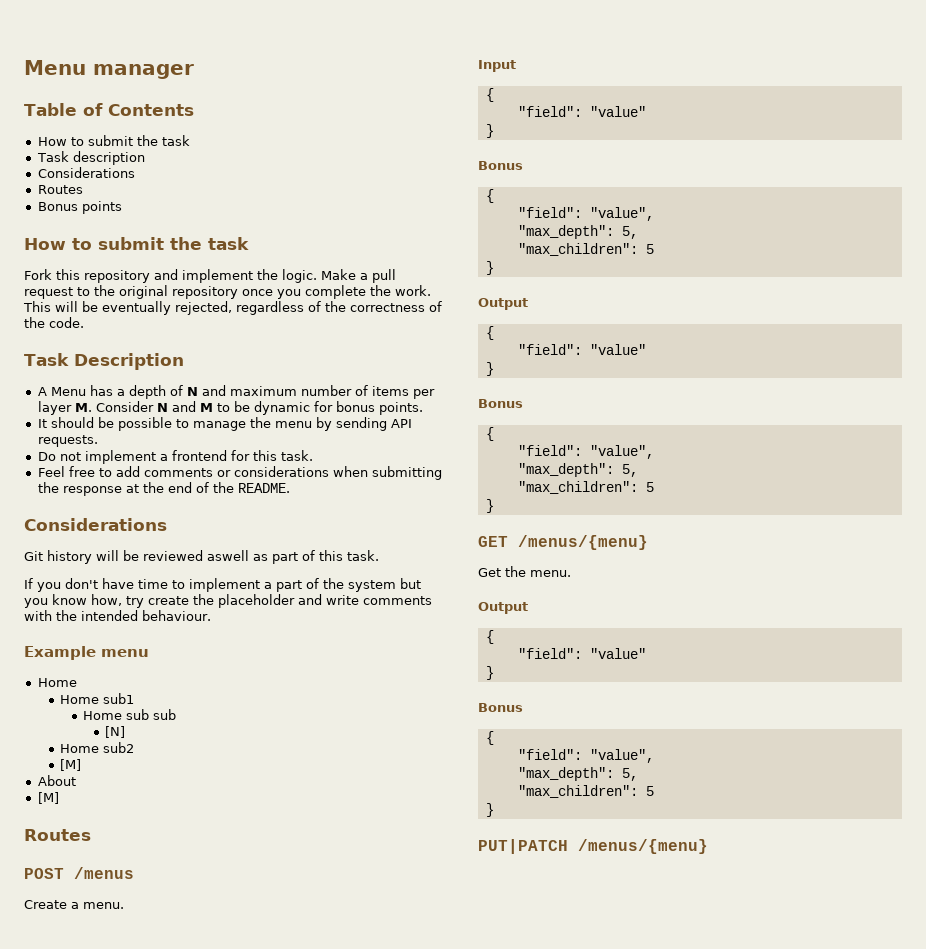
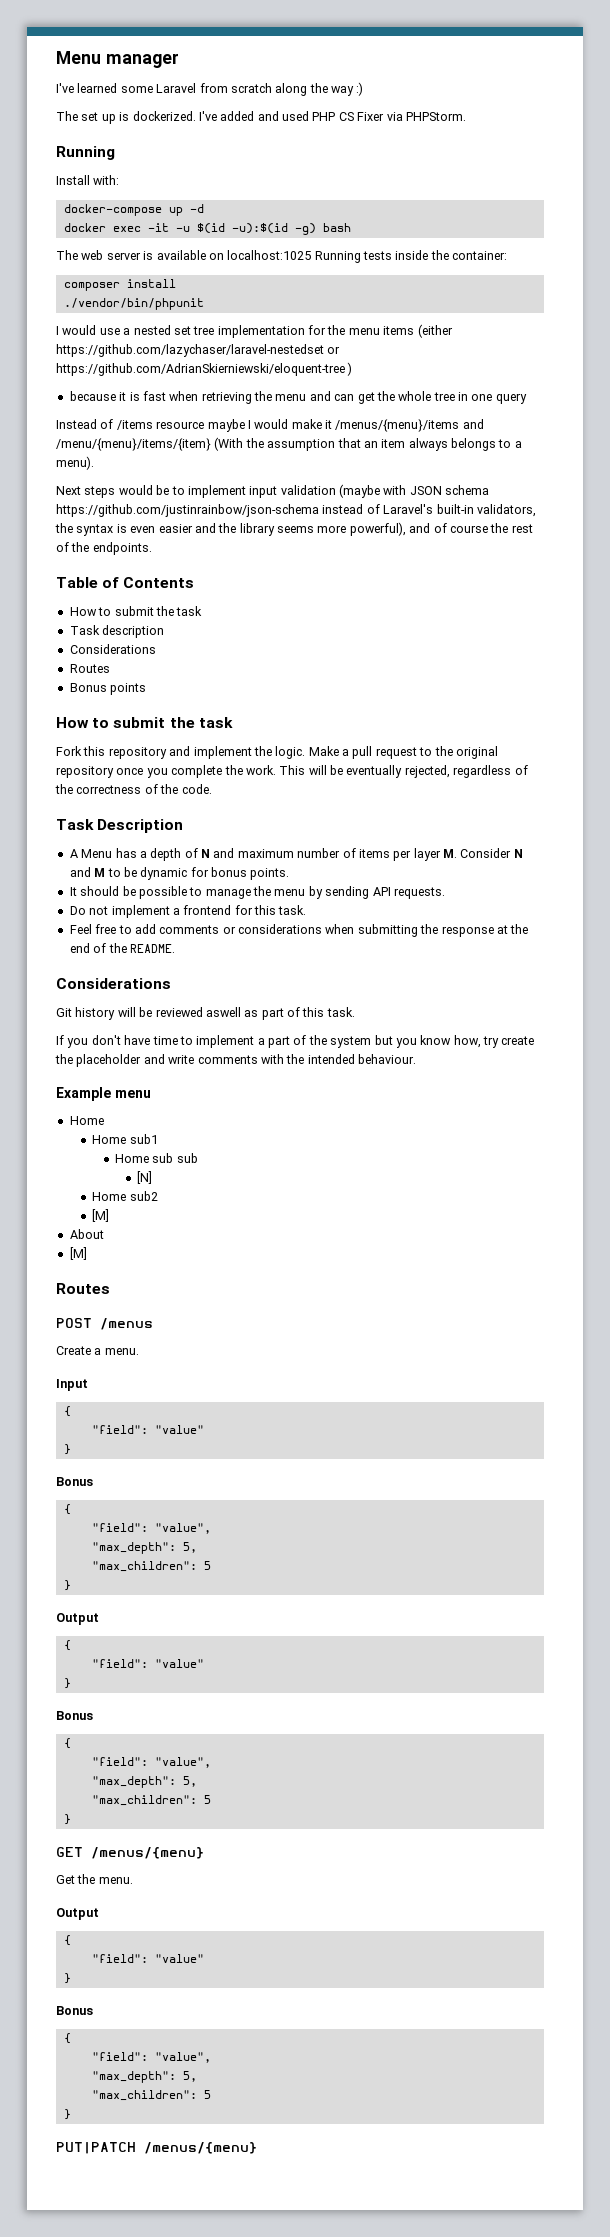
+ I've learned some Laravel from scratch along the way :)
+ The set up is dockerized. I've added and used PHP CS Fixer via PHPStorm.
+ Running
+ Install with:
+ docker-compose up -d
+ docker exec -it -u $(id -u):$(id -g) bash
+ The web server is available on localhost:1025 Running tests inside the container:
+ composer install
+ ./vendor/bin/phpunit
+ I would use a nested set tree implementation for the menu items (either https://github.com/lazychaser/laravel-nestedset or https://github.com/AdrianSkierniewski/eloquent-tree )
+ because it is fast when retrieving the menu and can get the whole tree in one query
+ Instead of /items resource maybe I would make it /menus/{menu}/items and /menu/{menu}/items/{item} (With the assumption that an item always belongs to a menu).
+ Next steps would be to implement input validation (maybe with JSON schema https://github.com/justinrainbow/json-schema instead of Laravel's built-in validators, the syntax is even easier and the library seems more powerful), and of course the rest of the endpoints.

